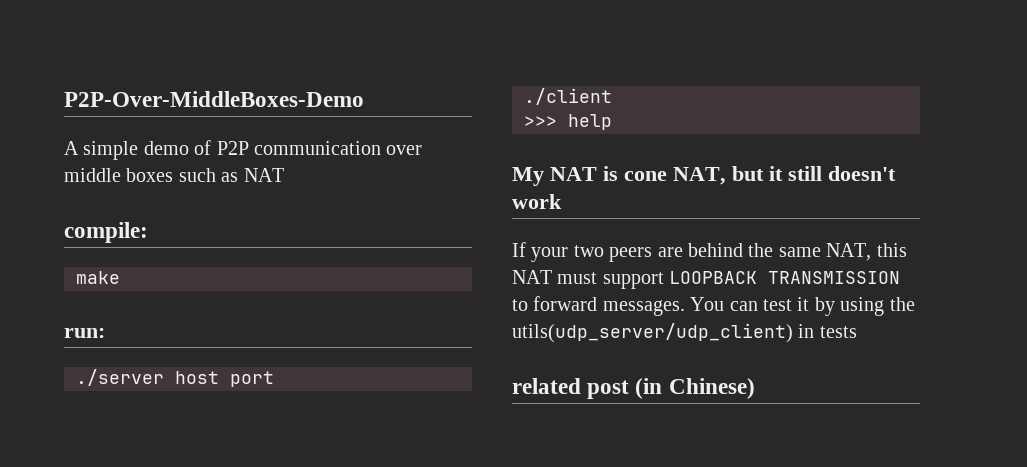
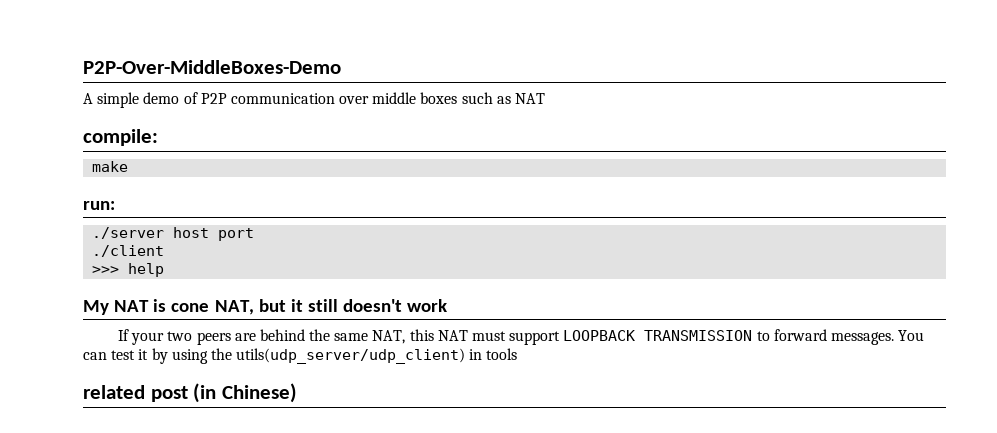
- You can test it by using the utils(udp_server/udp_client) in tests
+ You can test it by using the utils(udp_server/udp_client) in tools

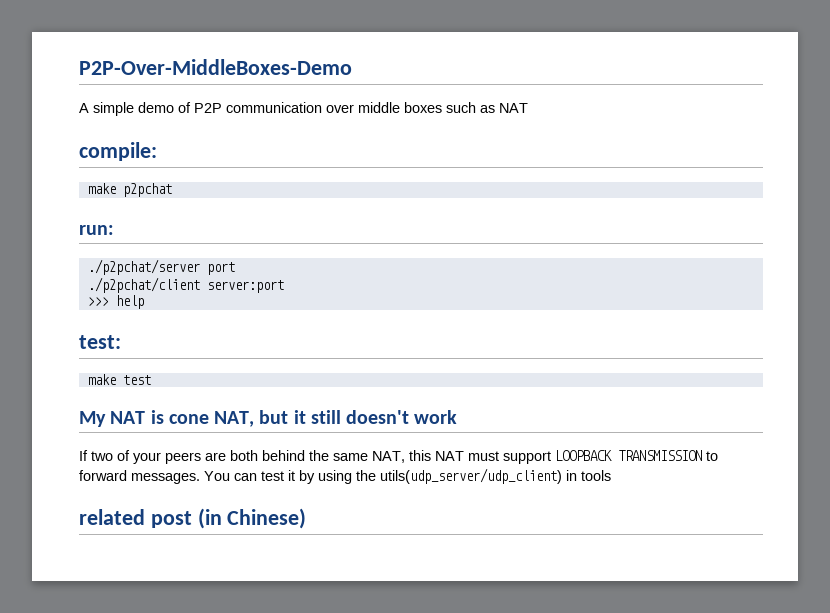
- make
+ make p2pchat
- ./server host port
+ ./p2pchat/server port
- ./client
+ ./p2pchat/client server:port
+ test:
+ make test
- If your two peers are behind the same NAT, this NAT must support LOOPBACK TRANSMISSION to forward messages.
+ If two of your peers are both behind the same NAT, this NAT must support LOOPBACK TRANSMISSION to forward messages.

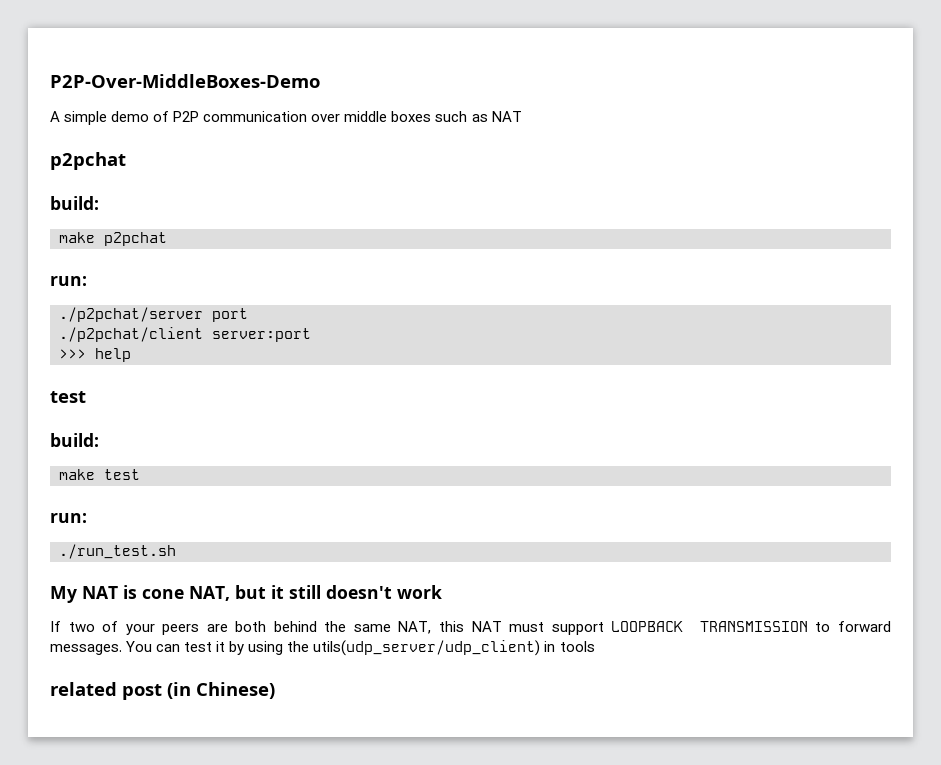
  A simple demo of P2P communication over middle boxes such as NAT
- compile:
+ p2pchat
+ build:
  >>> help
- test:
+ test
+ build:
  make test
+ run:
+ ./run_test.sh

